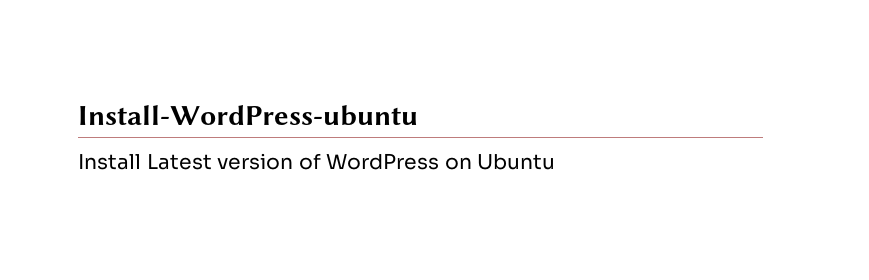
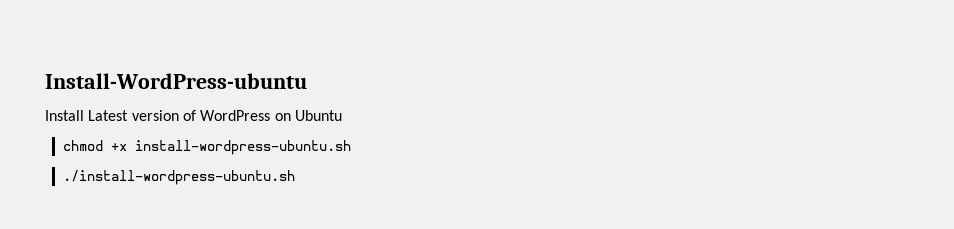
+ chmod +x install-wordpress-ubuntu.sh
+ ./install-wordpress-ubuntu.sh

